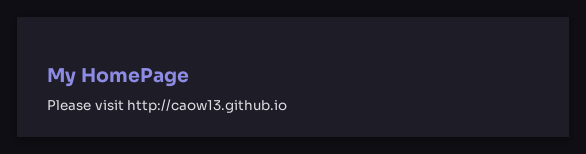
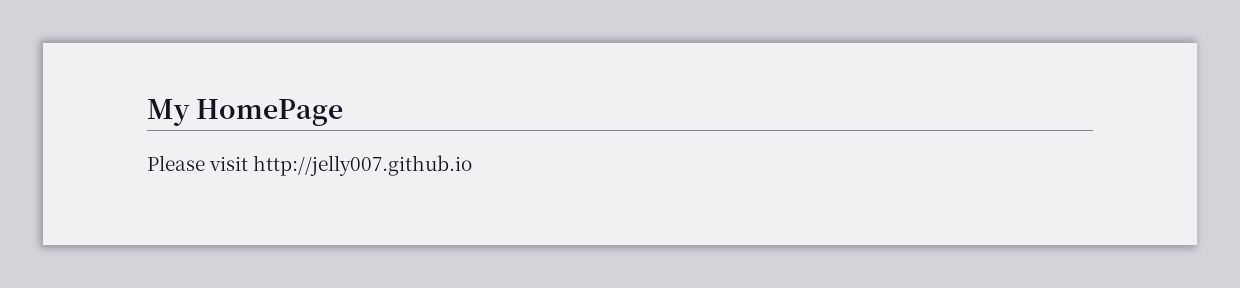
- Please visit http://caow13.github.io
+ Please visit http://jelly007.github.io

